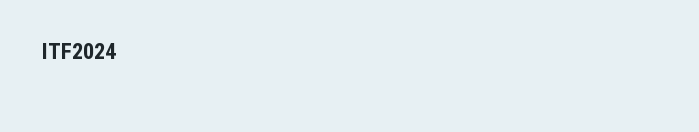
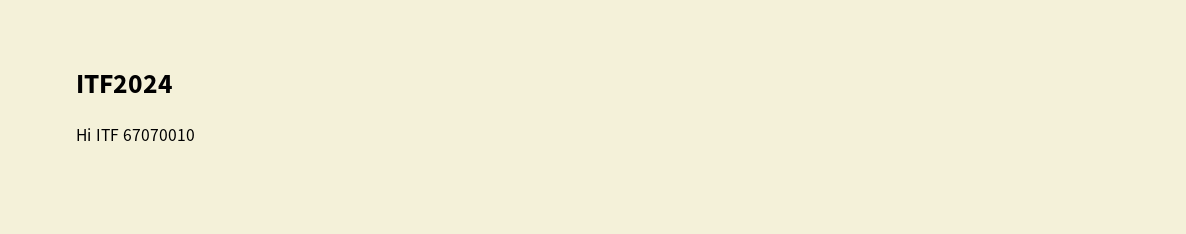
+ Hi ITF 67070010

